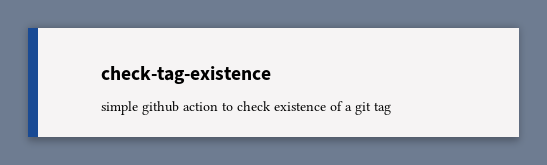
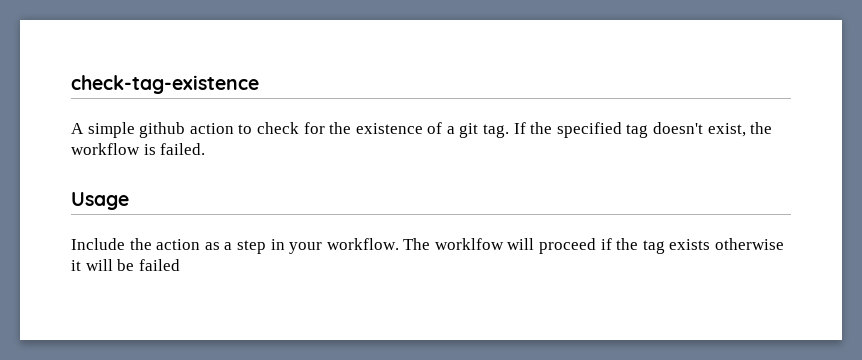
- simple github action to check existence of a git tag
+ A simple github action to check for the existence of a git tag. If the specified tag doesn't exist, the workflow is failed.
+ Usage
+ Include the action as a step in your workflow. The worklfow will proceed if the tag exists otherwise it will be failed

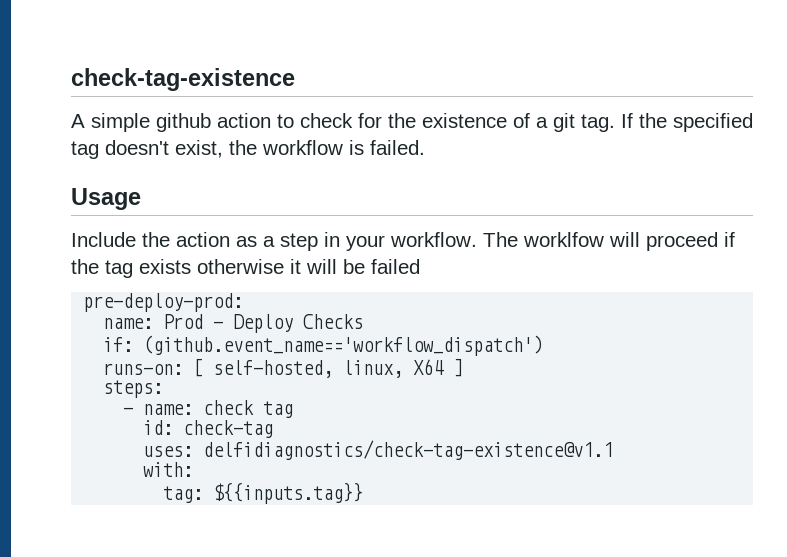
+ pre-deploy-prod:
+ name: Prod - Deploy Checks
+ if: (github.event_name=='workflow_dispatch')
+ runs-on: [ self-hosted, linux, X64 ]
+ steps:
+ - name: check tag
+ id: check-tag
+ uses: delfidiagnostics/check-tag-existence@v1.1
+ with:
+ tag: ${{inputs.tag}}

